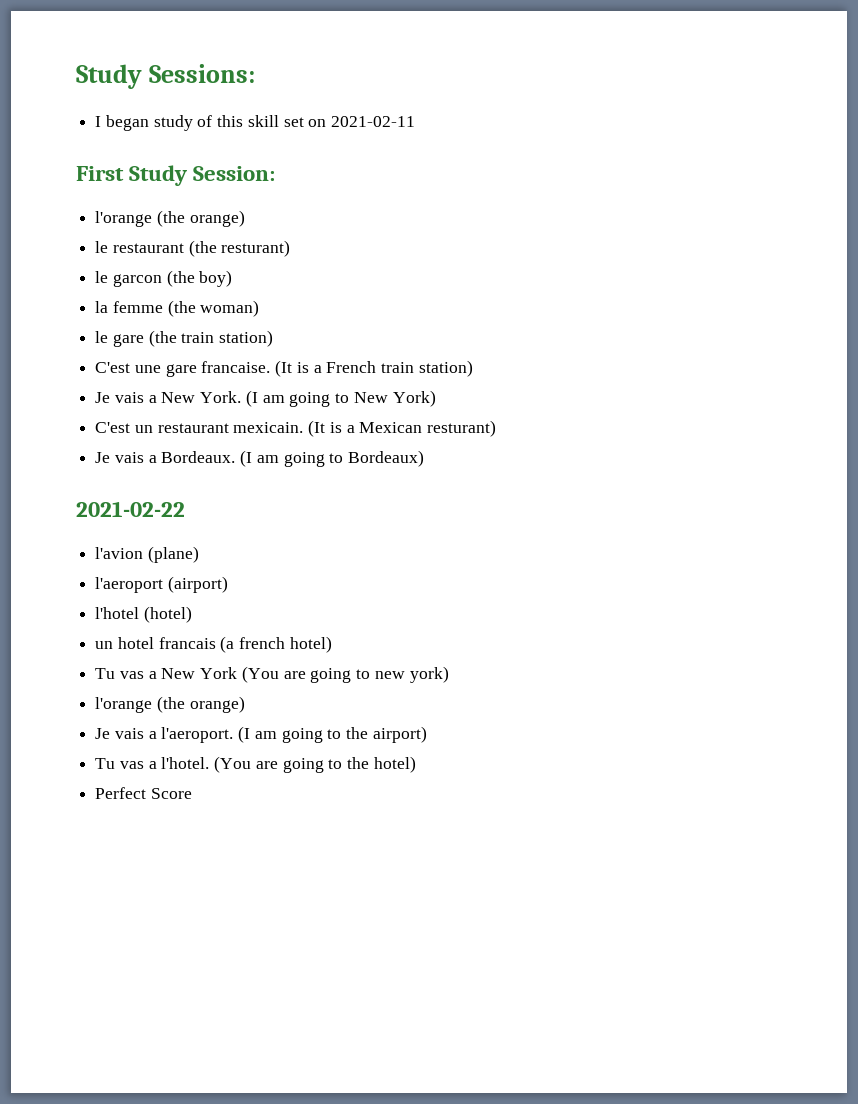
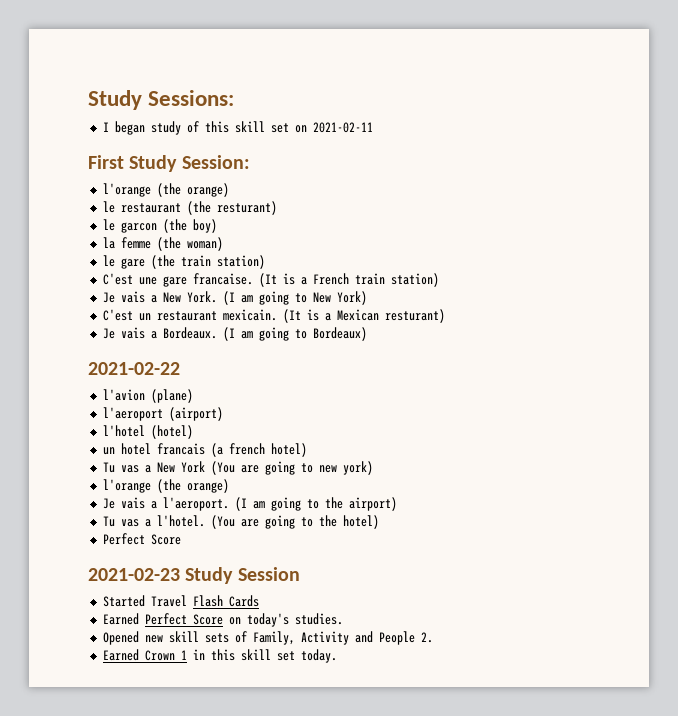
+ 2021-02-23 Study Session
+ Started Travel Flash Cards
+ Earned Perfect Score on today's studies.
+ Opened new skill sets of Family, Activity and People 2.
+ Earned Crown 1 in this skill set today.

